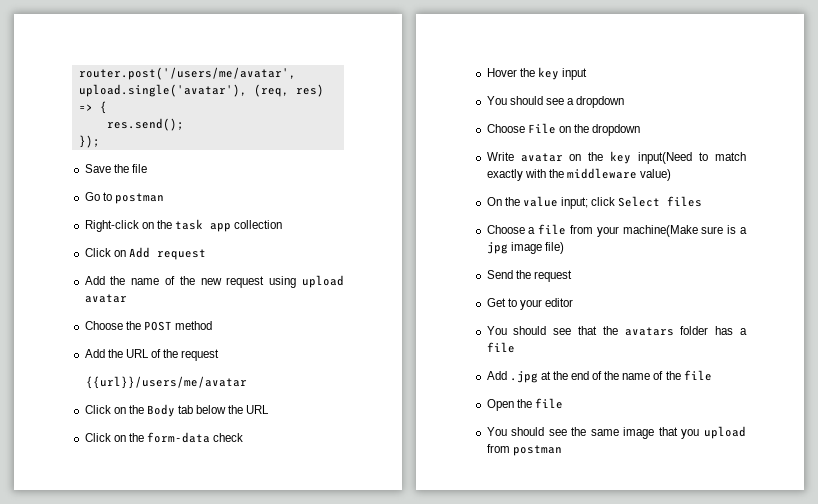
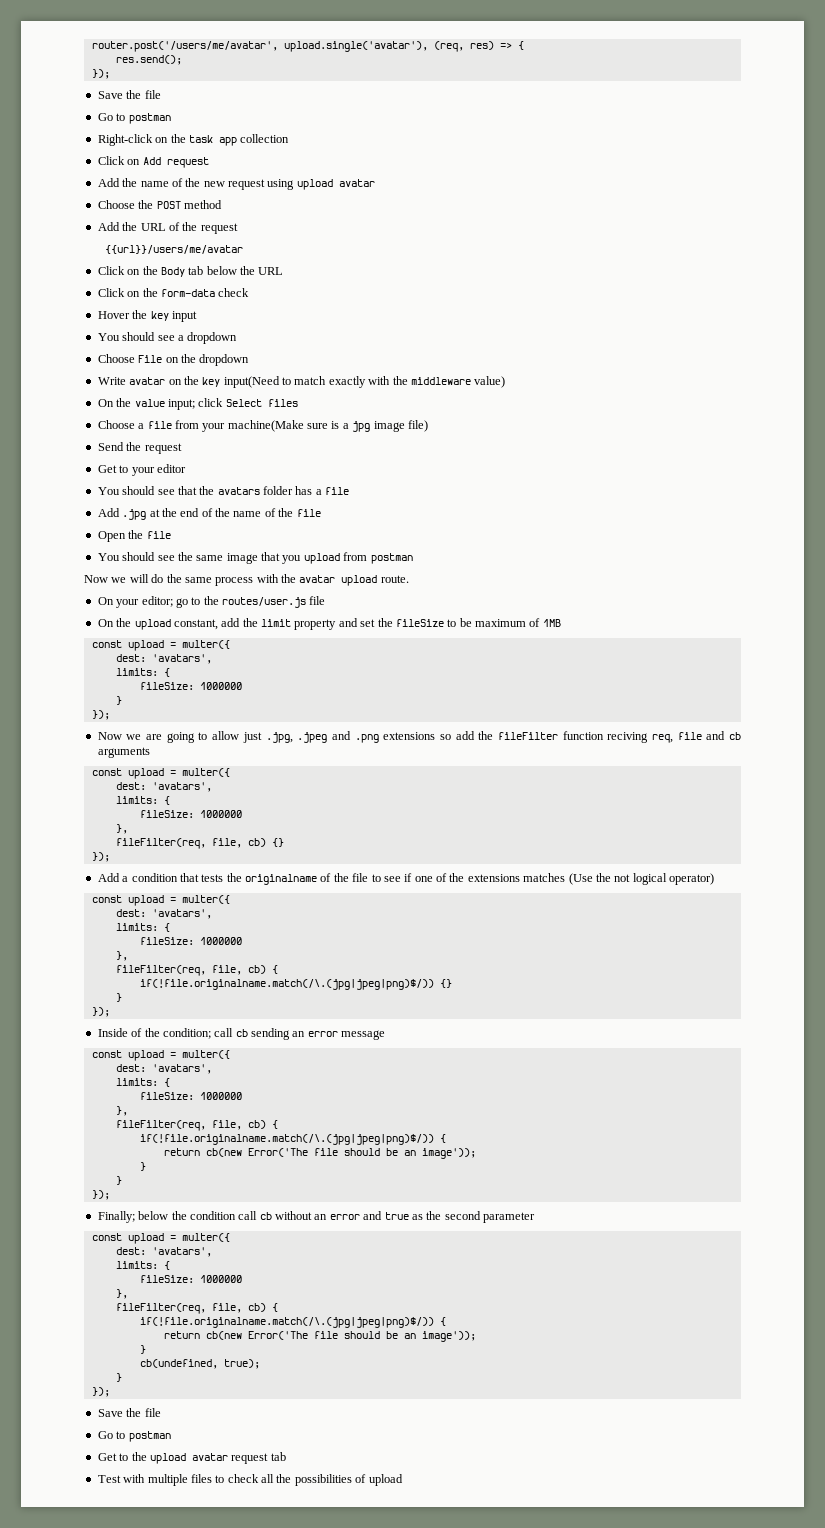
+ Now we will do the same process with the avatar upload route.
+ On your editor; go to the routes/user.js file
+ On the upload constant, add the limit property and set the fileSize to be maximum of 1MB
+ const upload = multer({
+ dest: 'avatars',
+ limits: {
+ fileSize: 1000000
+ }
+ });
+ Now we are going to allow just .jpg, .jpeg and .png extensions so add the fileFilter function reciving req, file and cb arguments
+ const upload = multer({
+ dest: 'avatars',
+ limits: {
+ fileSize: 1000000
+ },
+ fileFilter(req, file, cb) {}
+ });
+ Add a condition that tests the originalname of the file to see if one of the extensions matches (Use the not logical operator)
+ const upload = multer({
+ dest: 'avatars',
+ limits: {
+ fileSize: 1000000
+ },
+ fileFilter(req, file, cb) {
+ if(!file.originalname.match(/\.(jpg|jpeg|png)$/)) {}
+ }
+ });
+ Inside of the condition; call cb sending an error message
+ const upload = multer({
+ dest: 'avatars',
+ limits: {
+ fileSize: 1000000
+ },
+ fileFilter(req, file, cb) {
+ if(!file.originalname.match(/\.(jpg|jpeg|png)$/)) {
+ return cb(new Error('The file should be an image'));
+ }
+ }
+ });
+ Finally; below the condition call cb without an error and true as the second parameter
+ const upload = multer({
+ dest: 'avatars',
+ limits: {
+ fileSize: 1000000
+ },
+ fileFilter(req, file, cb) {
+ if(!file.originalname.match(/\.(jpg|jpeg|png)$/)) {
+ return cb(new Error('The file should be an image'));
+ }
+ cb(undefined, true);
+ }
+ });
+ Save the file
+ Go to postman
+ Get to the upload avatar request tab
+ Test with multiple files to check all the possibilities of upload

